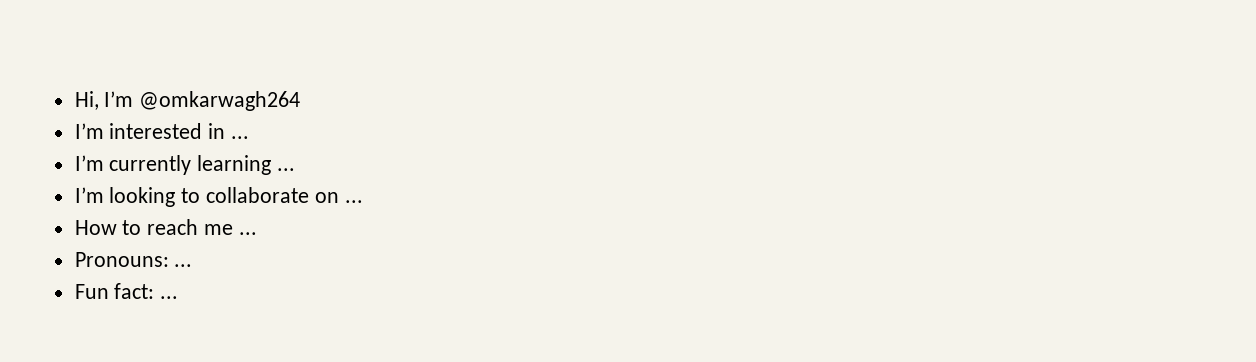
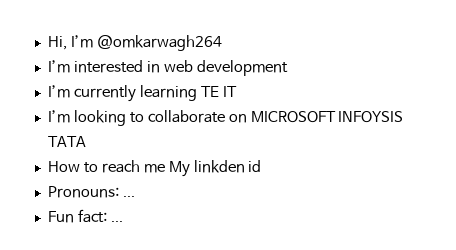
- I’m interested in ...
+ I’m interested in web development
- I’m currently learning ...
+ I’m currently learning TE IT
- I’m looking to collaborate on ...
+ I’m looking to collaborate on MICROSOFT INFOYSIS TATA
- How to reach me ...
+ How to reach me My linkden id

